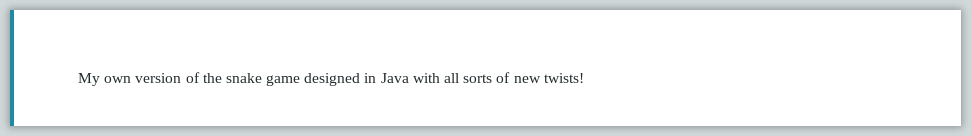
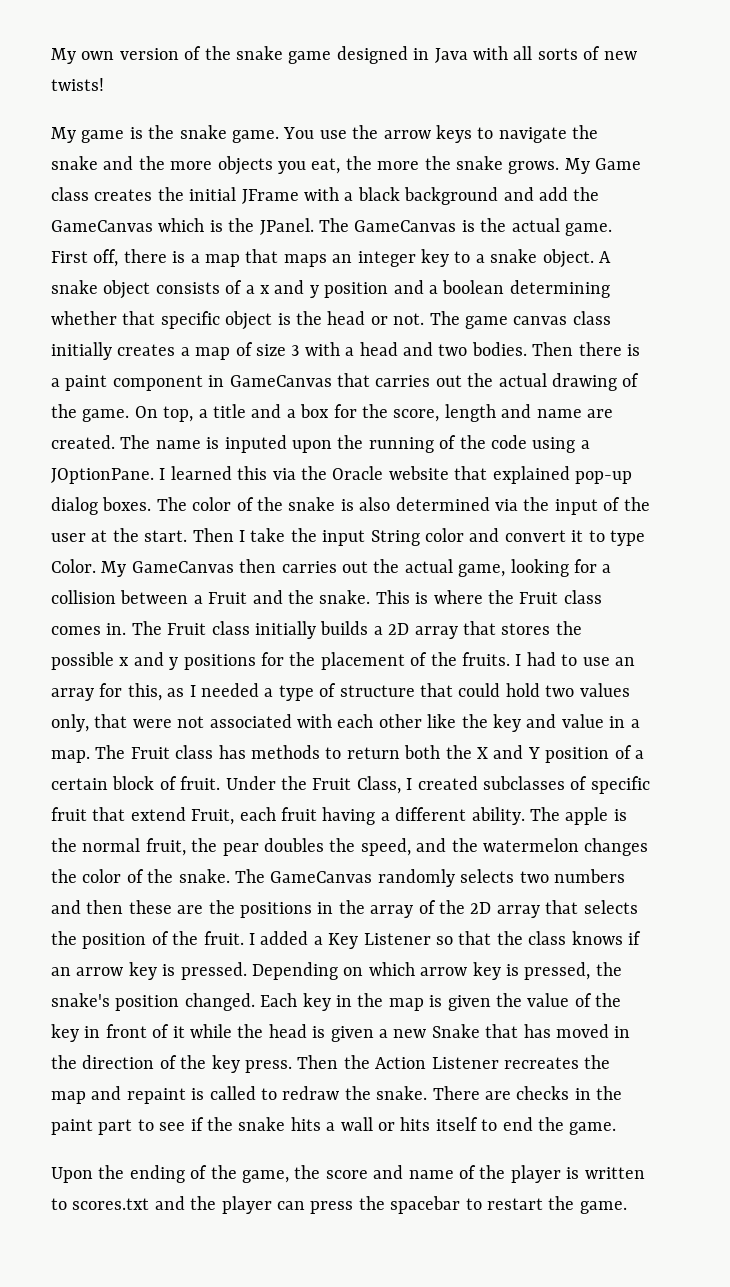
+ My game is the snake game. You use the arrow keys to navigate the snake and the more objects you eat, the more the snake grows. My Game class creates the initial JFrame with a black background and add the GameCanvas which is the JPanel. The GameCanvas is the actual game. First off, there is a map that maps an integer key to a snake object. A snake object consists of a x and y position and a boolean determining whether that specific object is the head or not. The game canvas class initially creates a map of size 3 with a head and two bodies. Then there is a paint component in GameCanvas that carries out the actual drawing of the game. On top, a title and a box for the score, length and name are created. The name is inputed upon the running of the code using a JOptionPane. I learned this via the Oracle website that explained pop-up dialog boxes. The color of the snake is also determined via the input of the user at the start. Then I take the input String color and convert it to type Color. My GameCanvas then carries out the actual game, looking for a collision between a Fruit and the snake. This is where the Fruit class comes in. The Fruit class initially builds a 2D array that stores the possible x and y positions for the placement of the fruits. I had to use an array for this, as I needed a type of structure that could hold two values only, that were not associated with each other like the key and value in a map. The Fruit class has methods to return both the X and Y position of a certain block of fruit. Under the Fruit Class, I created subclasses of specific fruit that extend Fruit, each fruit having a different ability. The apple is the normal fruit, the pear doubles the speed, and the watermelon changes the color of the snake. The GameCanvas randomly selects two numbers and then these are the positions in the array of the 2D array that selects the position of the fruit. I added a Key Listener so that the class knows if an arrow key is pressed. Depending on which arrow key is pressed, the snake's position changed. Each key in the map is given the value of the key in front of it while the head is given a new Snake that has moved in the direction of the key press. Then the Action Listener recreates the map and repaint is called to redraw the snake. There are checks in the paint part to see if the snake hits a wall or hits itself to end the game.
+ Upon the ending of the game, the score and name of the player is written to scores.txt and the player can press the spacebar to restart the game.

